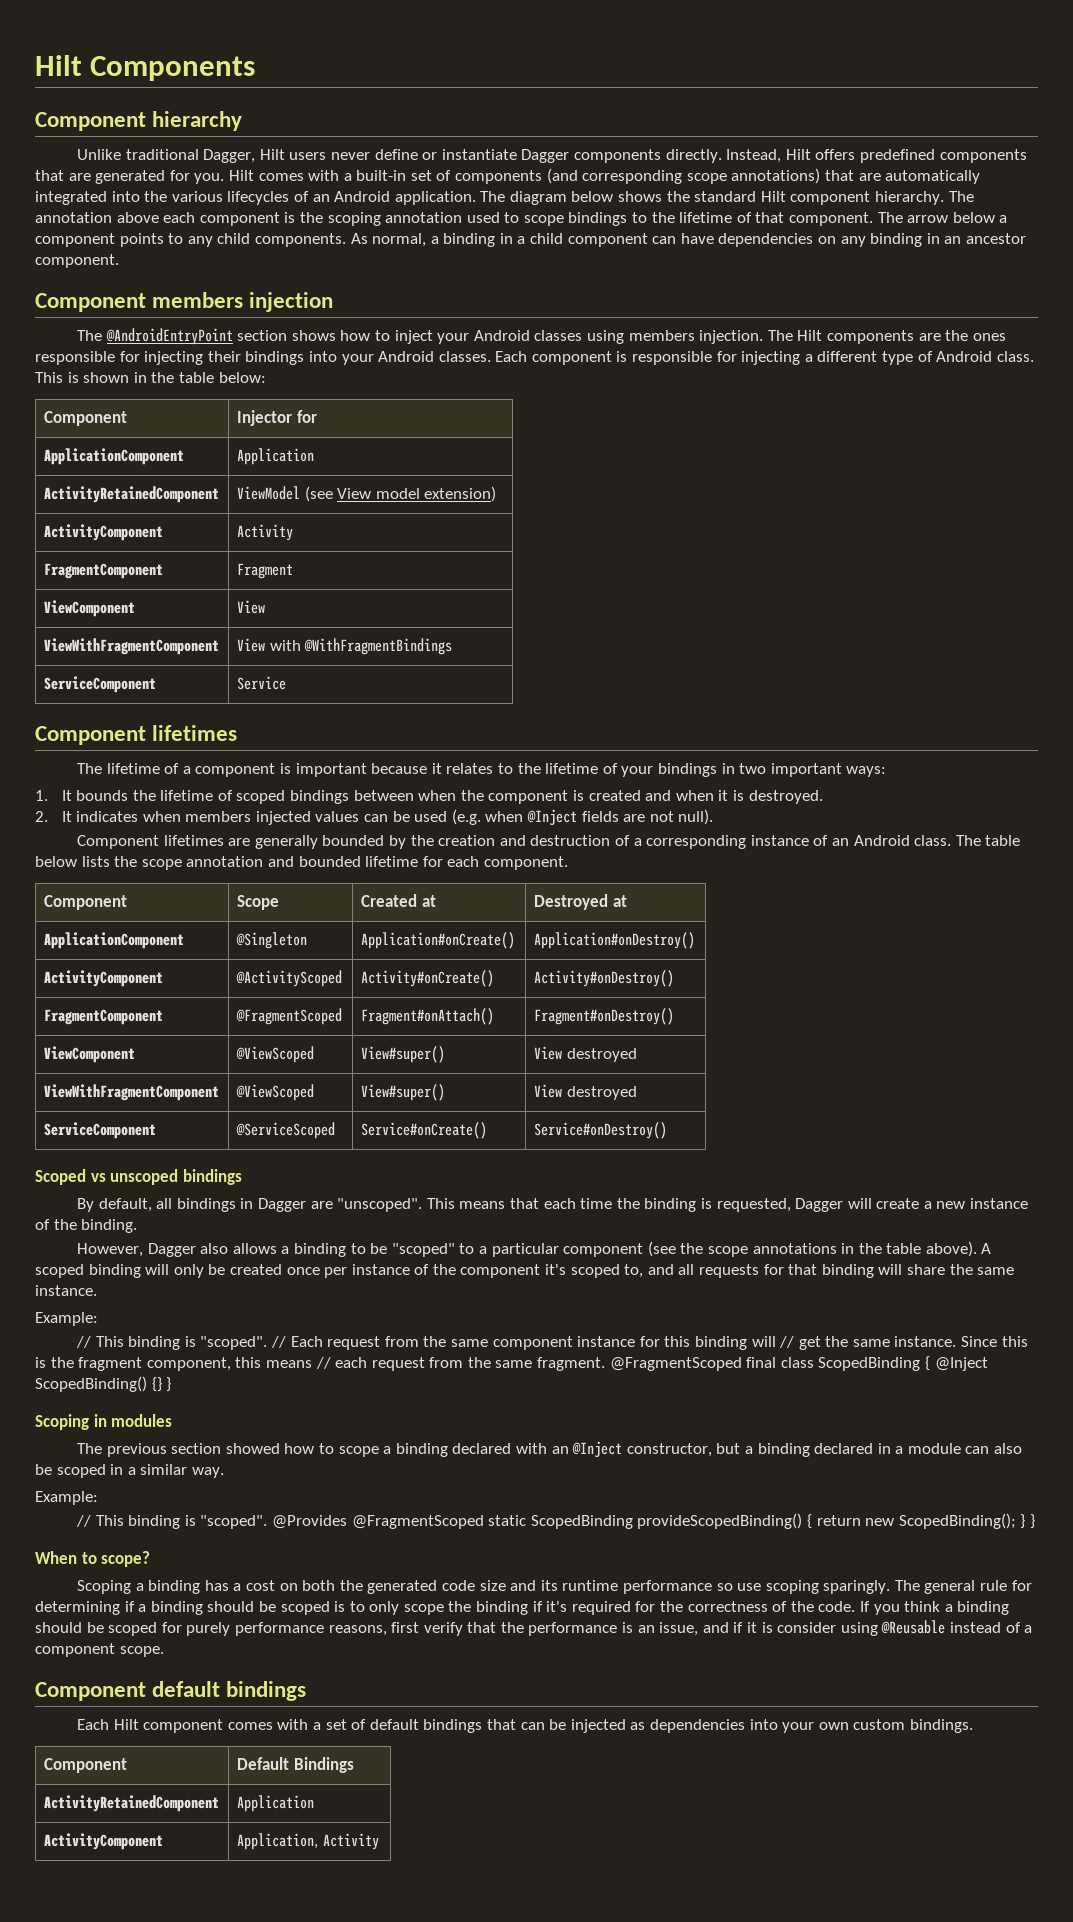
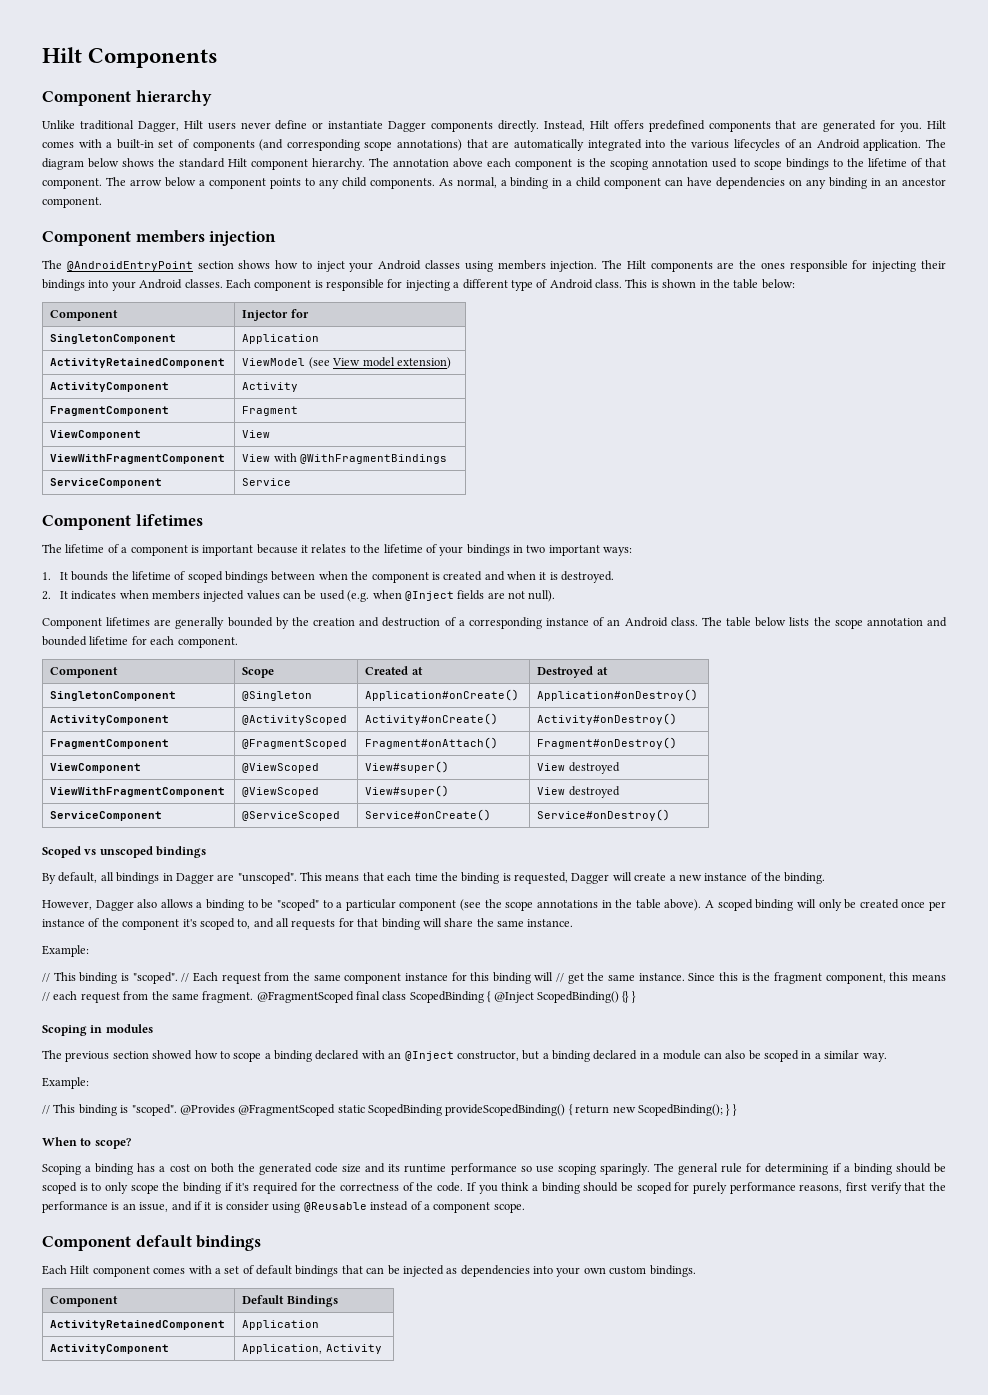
- ApplicationComponent | Application
+ SingletonComponent | Application
- ApplicationComponent | @Singleton | Application#onCreate() | Application#onDestroy()
+ SingletonComponent | @Singleton | Application#onCreate() | Application#onDestroy()

